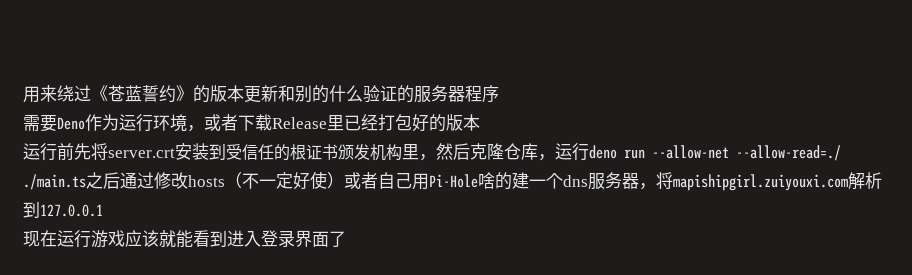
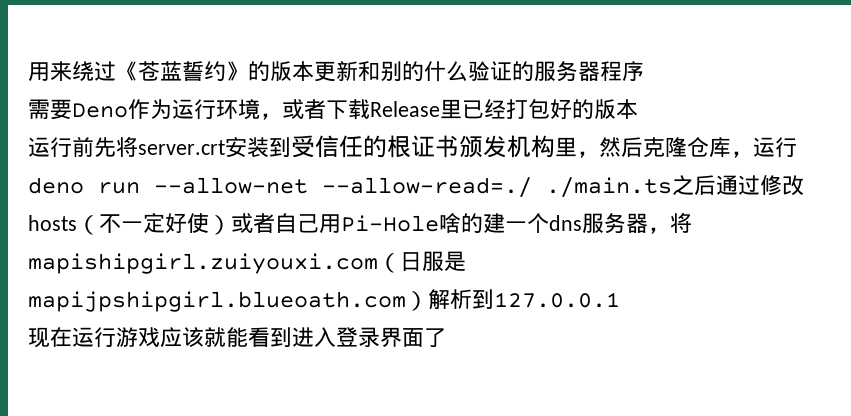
- 运行前先将server.crt安装到受信任的根证书颁发机构里，然后克隆仓库，运行deno run --allow-net --allow-read=./ ./main.ts之后通过修改hosts（不一定好使）或者自己用Pi-Hole啥的建一个dns服务器，将mapishipgirl.zuiyouxi.com解析到127.0.0.1
+ 运行前先将server.crt安装到受信任的根证书颁发机构里，然后克隆仓库，运行deno run --allow-net --allow-read=./ ./main.ts之后通过修改hosts（不一定好使）或者自己用Pi-Hole啥的建一个dns服务器，将mapishipgirl.zuiyouxi.com（日服是mapijpshipgirl.blueoath.com）解析到127.0.0.1

